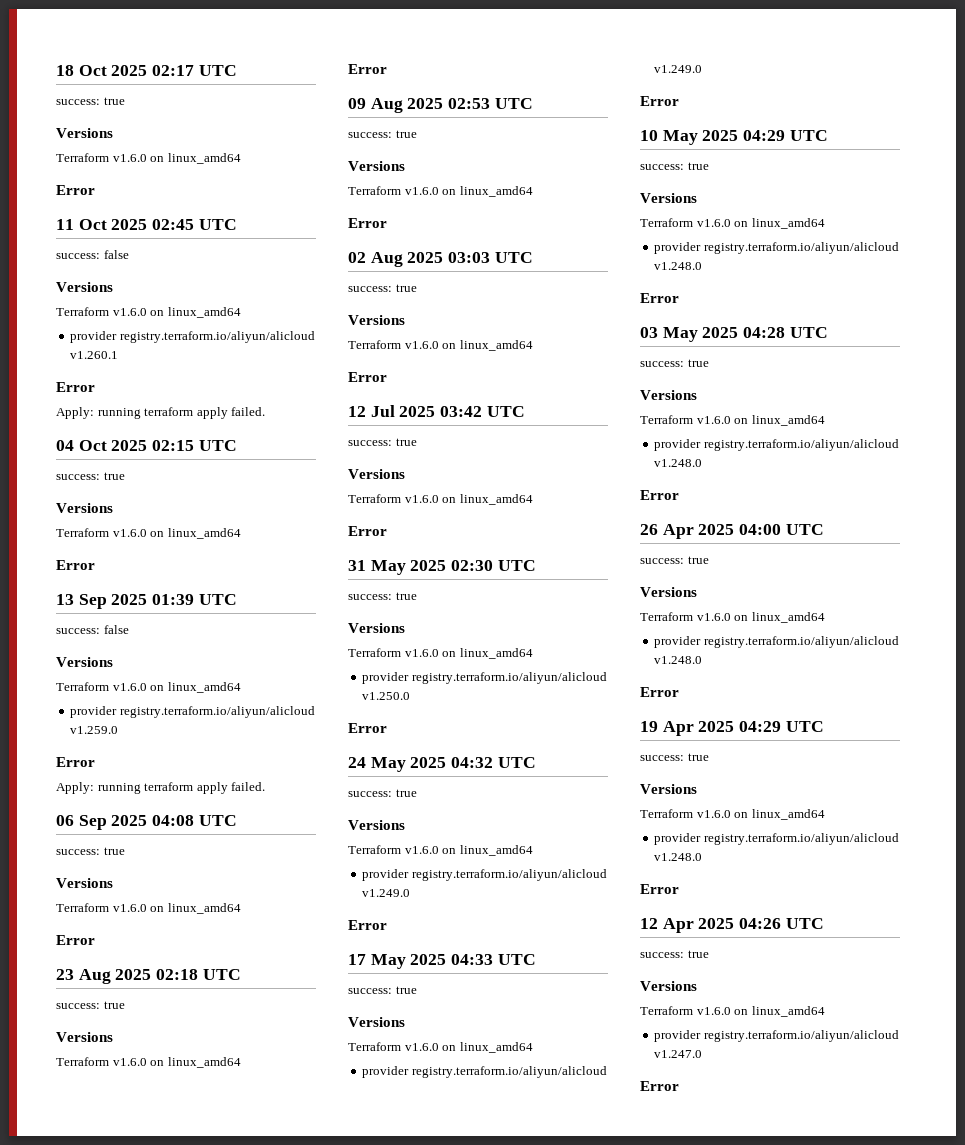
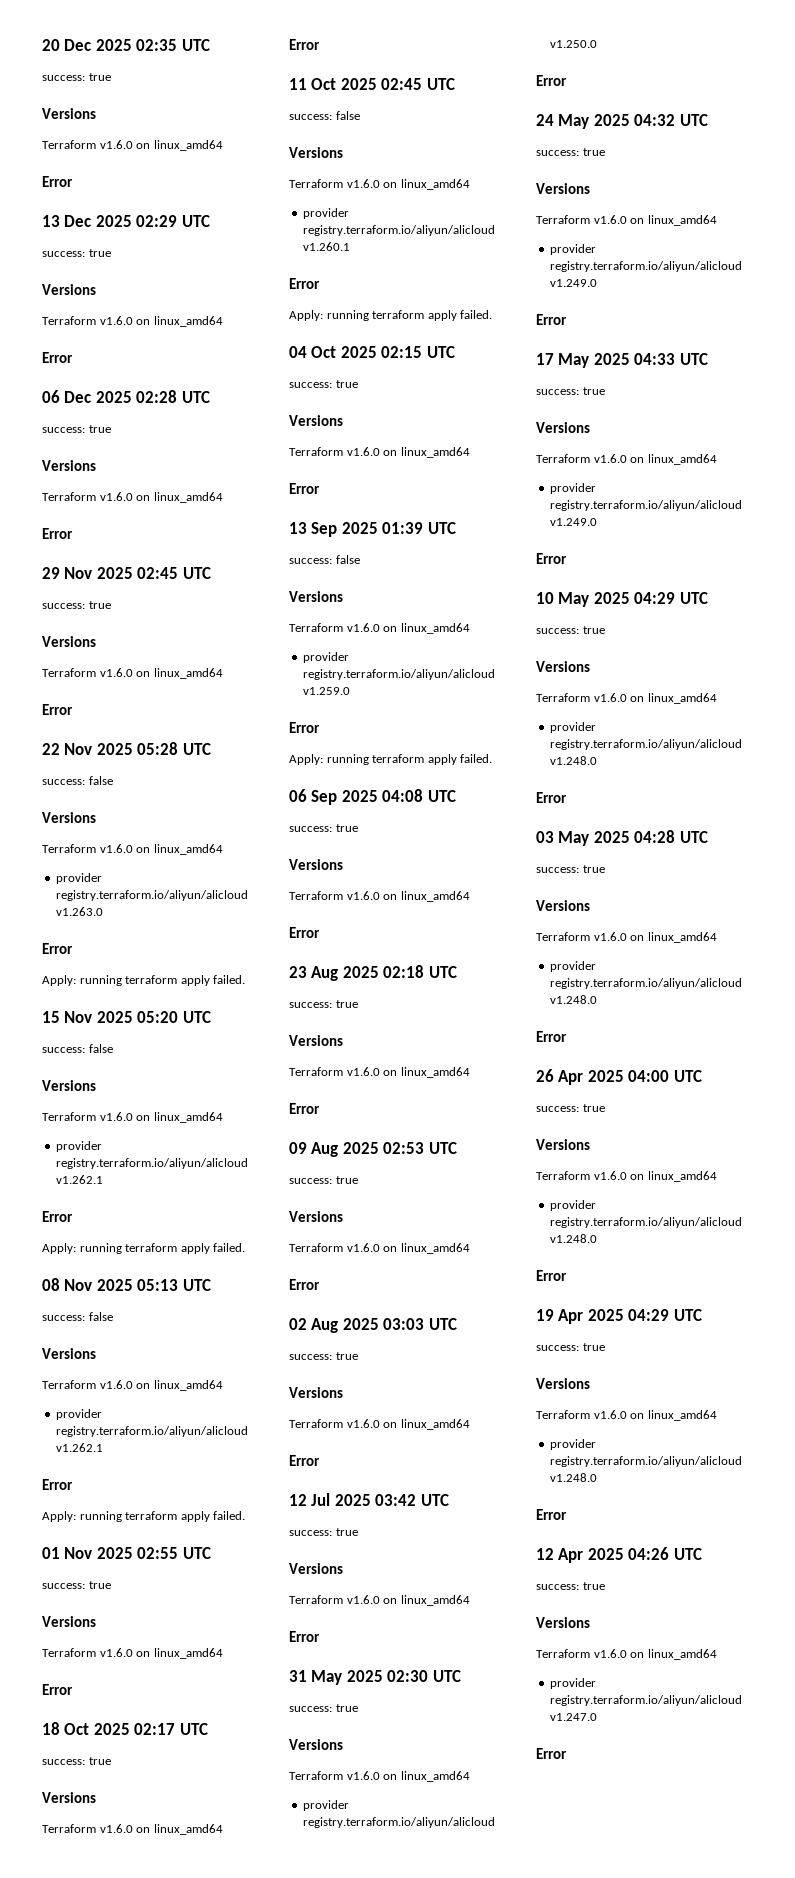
+ 20 Dec 2025 02:35 UTC
+ success: true
+ Versions
+ Terraform v1.6.0 on linux_amd64
+ Error
+ 13 Dec 2025 02:29 UTC
+ success: true
+ Versions
+ Terraform v1.6.0 on linux_amd64
+ Error
+ 06 Dec 2025 02:28 UTC
+ success: true
+ Versions
+ Terraform v1.6.0 on linux_amd64
+ Error
+ 29 Nov 2025 02:45 UTC
+ success: true
+ Versions
+ Terraform v1.6.0 on linux_amd64
+ Error
+ 22 Nov 2025 05:28 UTC
+ success: false
+ Versions
+ Terraform v1.6.0 on linux_amd64
+ provider registry.terraform.io/aliyun/alicloud v1.263.0
+ Error
+ Apply: running terraform apply failed.
+ 15 Nov 2025 05:20 UTC
+ success: false
+ Versions
+ Terraform v1.6.0 on linux_amd64
+ provider registry.terraform.io/aliyun/alicloud v1.262.1
+ Error
+ Apply: running terraform apply failed.
+ 08 Nov 2025 05:13 UTC
+ success: false
+ Versions
+ Terraform v1.6.0 on linux_amd64
+ provider registry.terraform.io/aliyun/alicloud v1.262.1
+ Error
+ Apply: running terraform apply failed.
+ 01 Nov 2025 02:55 UTC
+ success: true
+ Versions
+ Terraform v1.6.0 on linux_amd64
+ Error

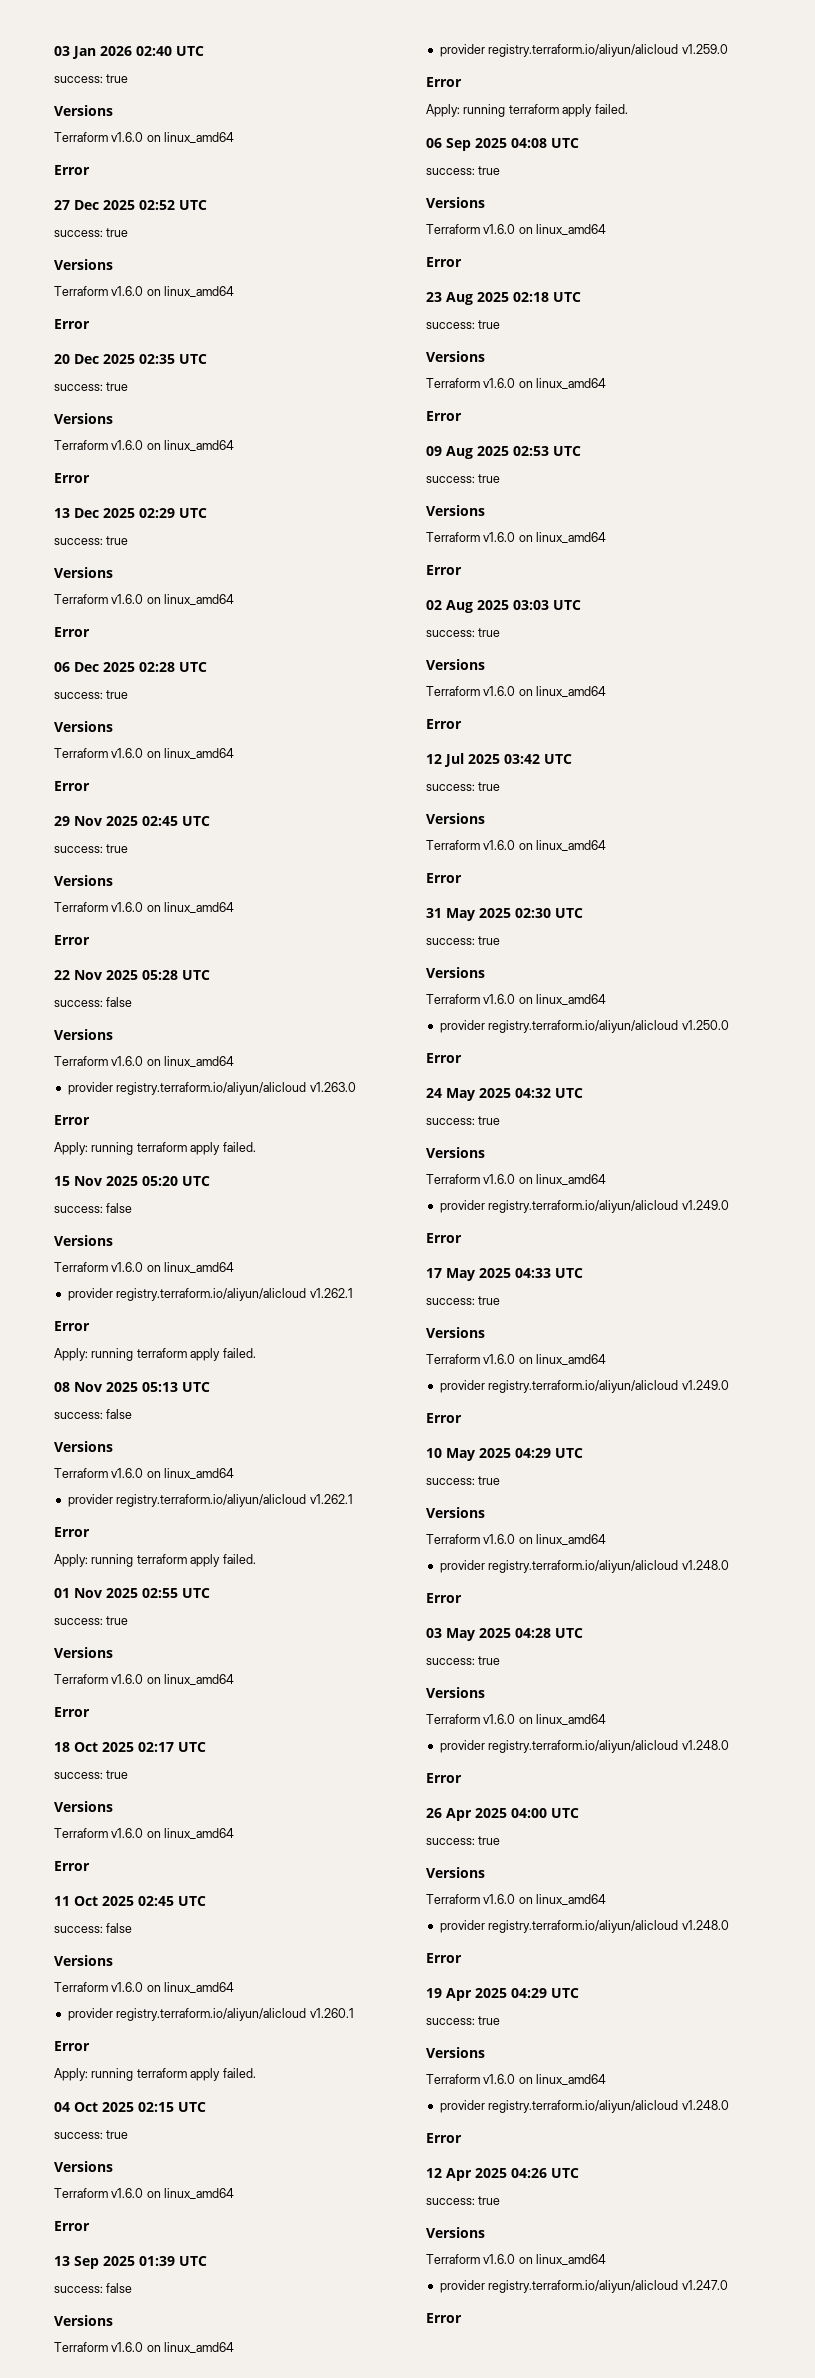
+ 03 Jan 2026 02:40 UTC
+ success: true
+ Versions
+ Terraform v1.6.0 on linux_amd64
+ Error
+ 27 Dec 2025 02:52 UTC
+ success: true
+ Versions
+ Terraform v1.6.0 on linux_amd64
+ Error

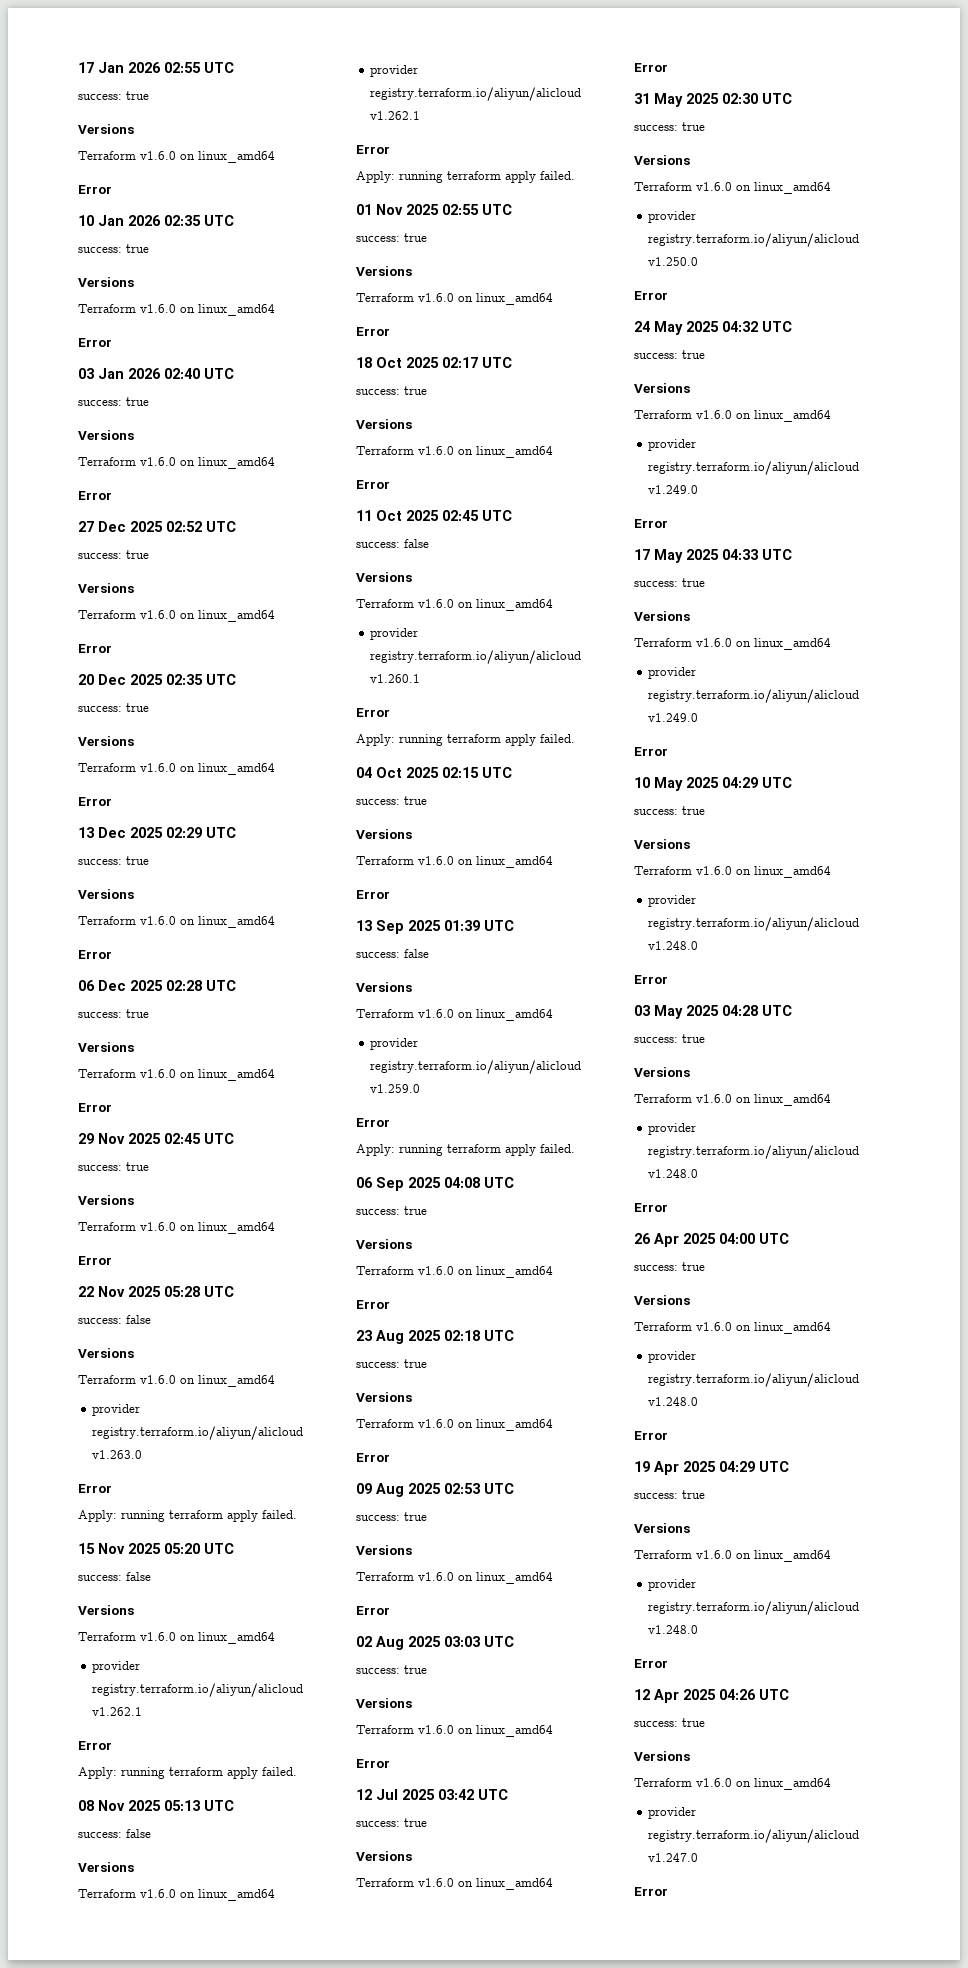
+ 17 Jan 2026 02:55 UTC
+ success: true
+ Versions
+ Terraform v1.6.0 on linux_amd64
+ Error
+ 10 Jan 2026 02:35 UTC
+ success: true
+ Versions
+ Terraform v1.6.0 on linux_amd64
+ Error

